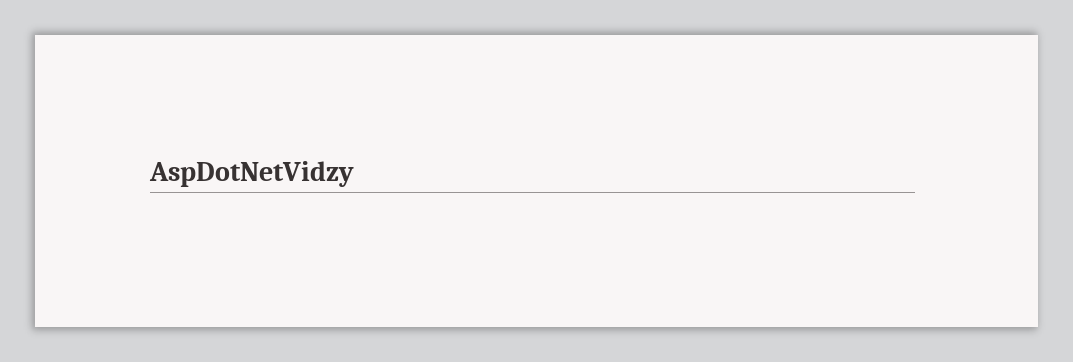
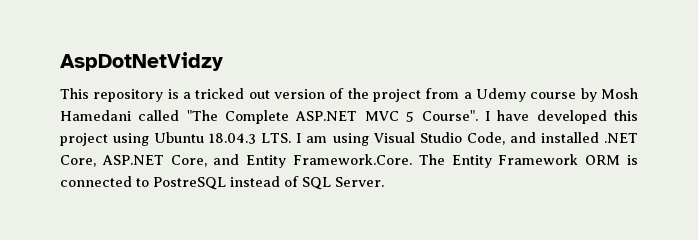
+ This repository is a tricked out version of the project from a Udemy course by Mosh Hamedani called "The Complete ASP.NET MVC 5 Course". I have developed this project using Ubuntu 18.04.3 LTS. I am using Visual Studio Code, and installed .NET Core, ASP.NET Core, and Entity Framework.Core. The Entity Framework ORM is connected to PostreSQL instead of SQL Server.

